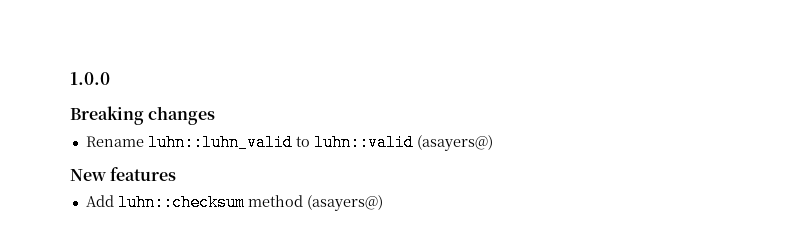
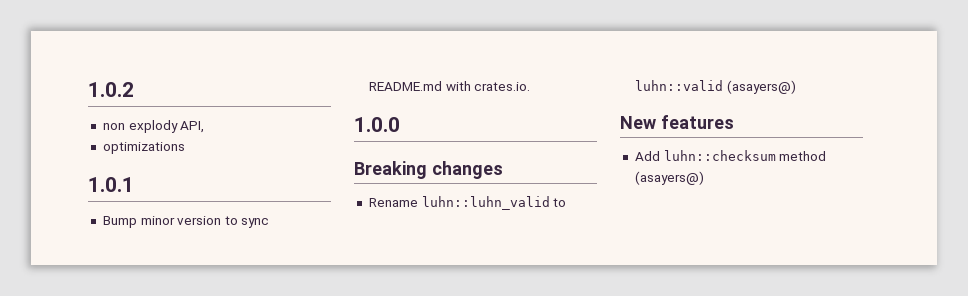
+ 1.0.2
+ non explody API,
+ optimizations
+ 1.0.1
+ Bump minor version to sync README.md with crates.io.

